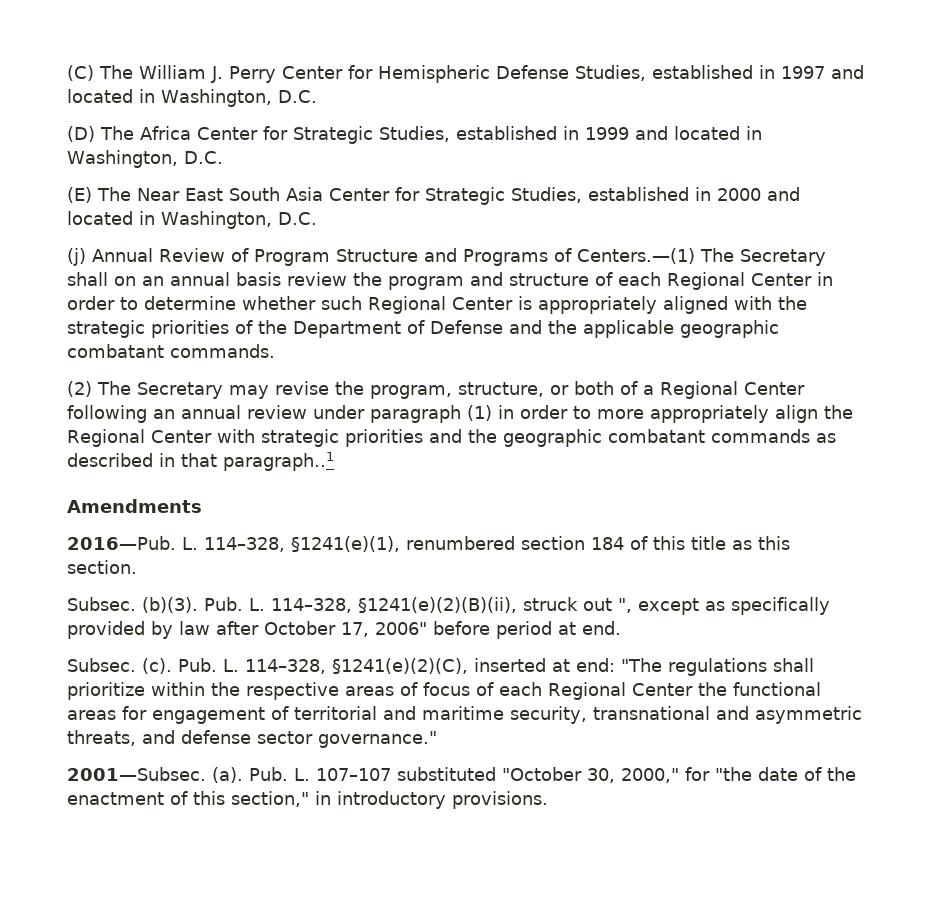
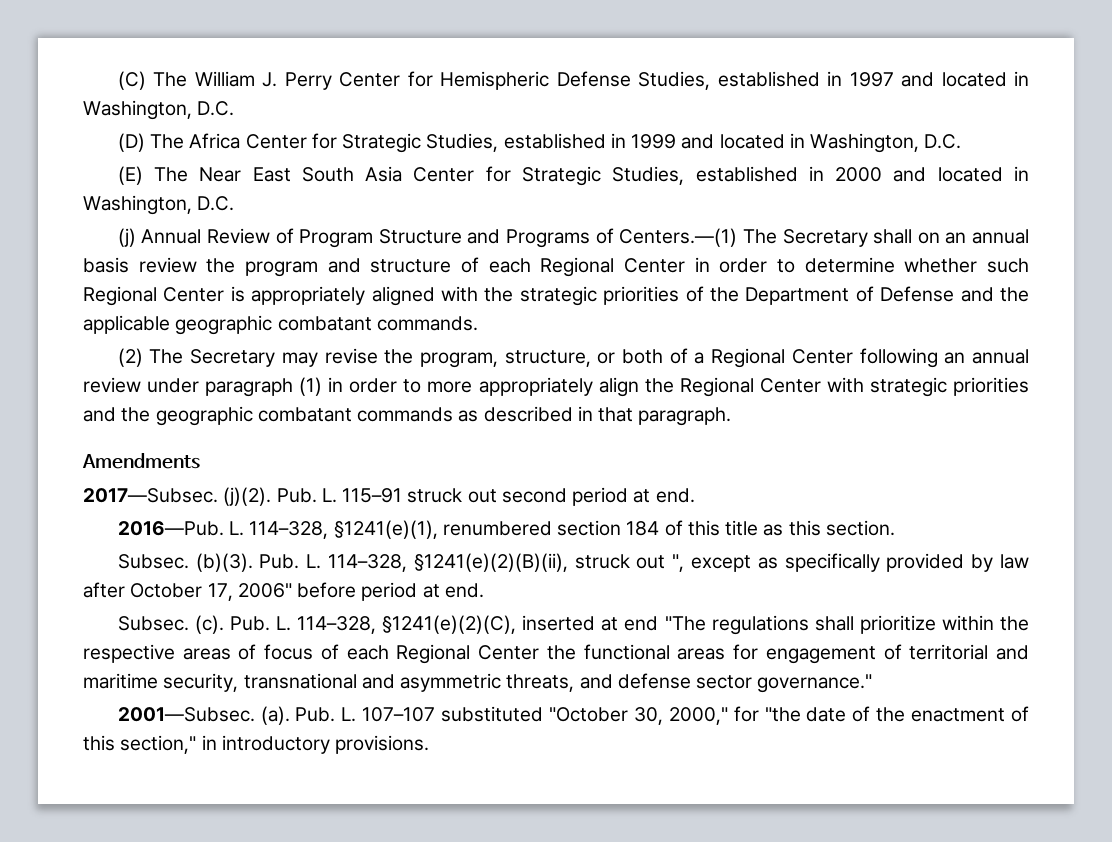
- (2) The Secretary may revise the program, structure, or both of a Regional Center following an annual review under paragraph (1) in order to more appropriately align the Regional Center with strategic priorities and the geographic combatant commands as described in that paragraph..1
+ (2) The Secretary may revise the program, structure, or both of a Regional Center following an annual review under paragraph (1) in order to more appropriately align the Regional Center with strategic priorities and the geographic combatant commands as described in that paragraph.
+ 2017—Subsec. (j)(2). Pub. L. 115–91 struck out second period at end.
- Pub. L. 114–328, §1241(e)(2)(C), inserted at end: "The regulations shall prioritize within the respective areas of focus of each Regional Center the functional areas for engagement of territorial and maritime security, transnational and asymmetric threats, and defense sector governance."
+ Pub. L. 114–328, §1241(e)(2)(C), inserted at end "The regulations shall prioritize within the respective areas of focus of each Regional Center the functional areas for engagement of territorial and maritime security, transnational and asymmetric threats, and defense sector governance."

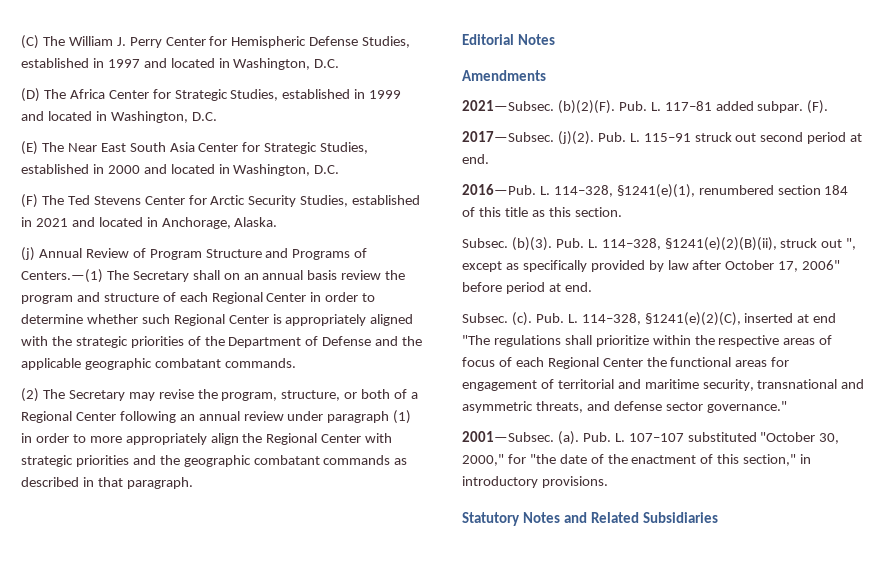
+ (F) The Ted Stevens Center for Arctic Security Studies, established in 2021 and located in Anchorage, Alaska.
+ Editorial Notes
+ 2021—Subsec. (b)(2)(F). Pub. L. 117–81 added subpar. (F).
+ Statutory Notes and Related Subsidiaries

